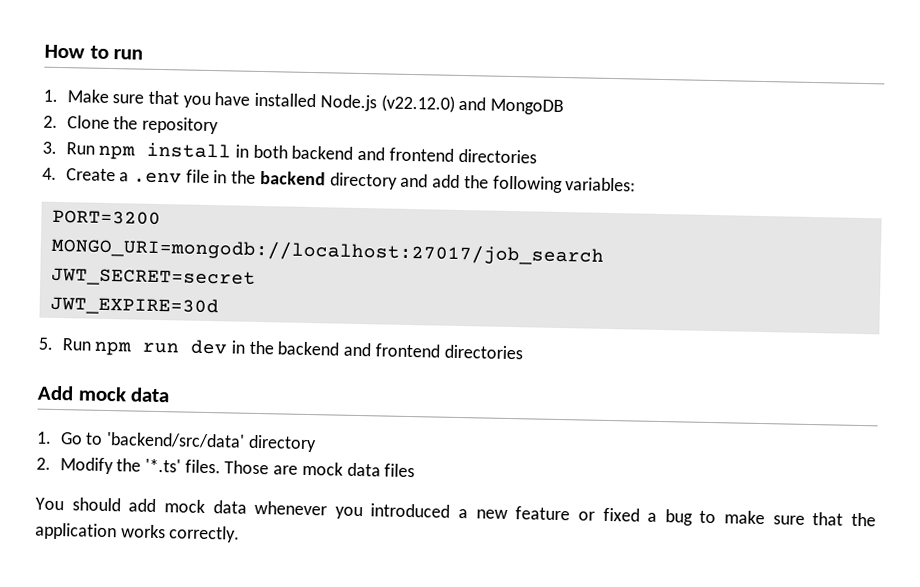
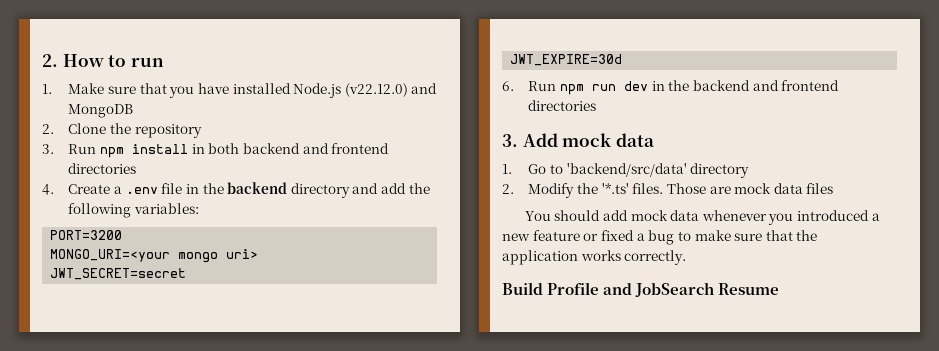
- How to run
+ 2. How to run
- MONGO_URI=mongodb://localhost:27017/job_search
+ MONGO_URI=<your mongo uri>
- 5. Run npm run dev in the backend and frontend directories
+ 6. Run npm run dev in the backend and frontend directories
- Add mock data
+ 3. Add mock data
+ Build Profile and JobSearch Resume

